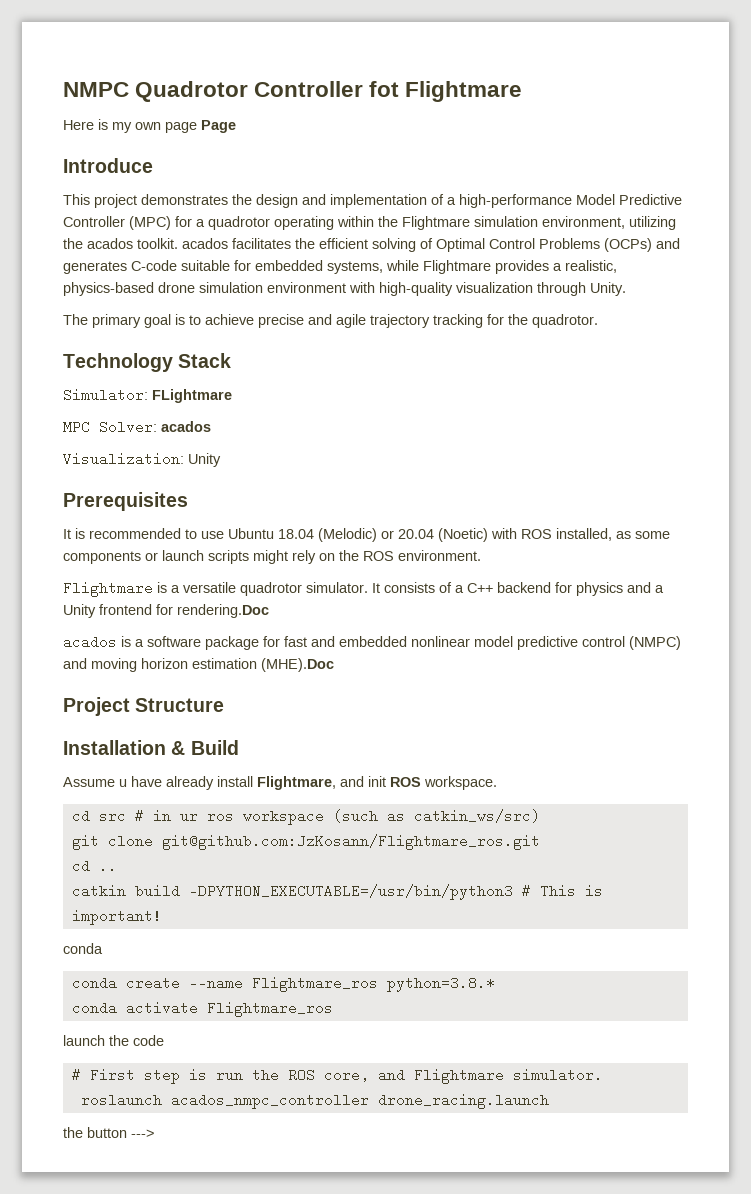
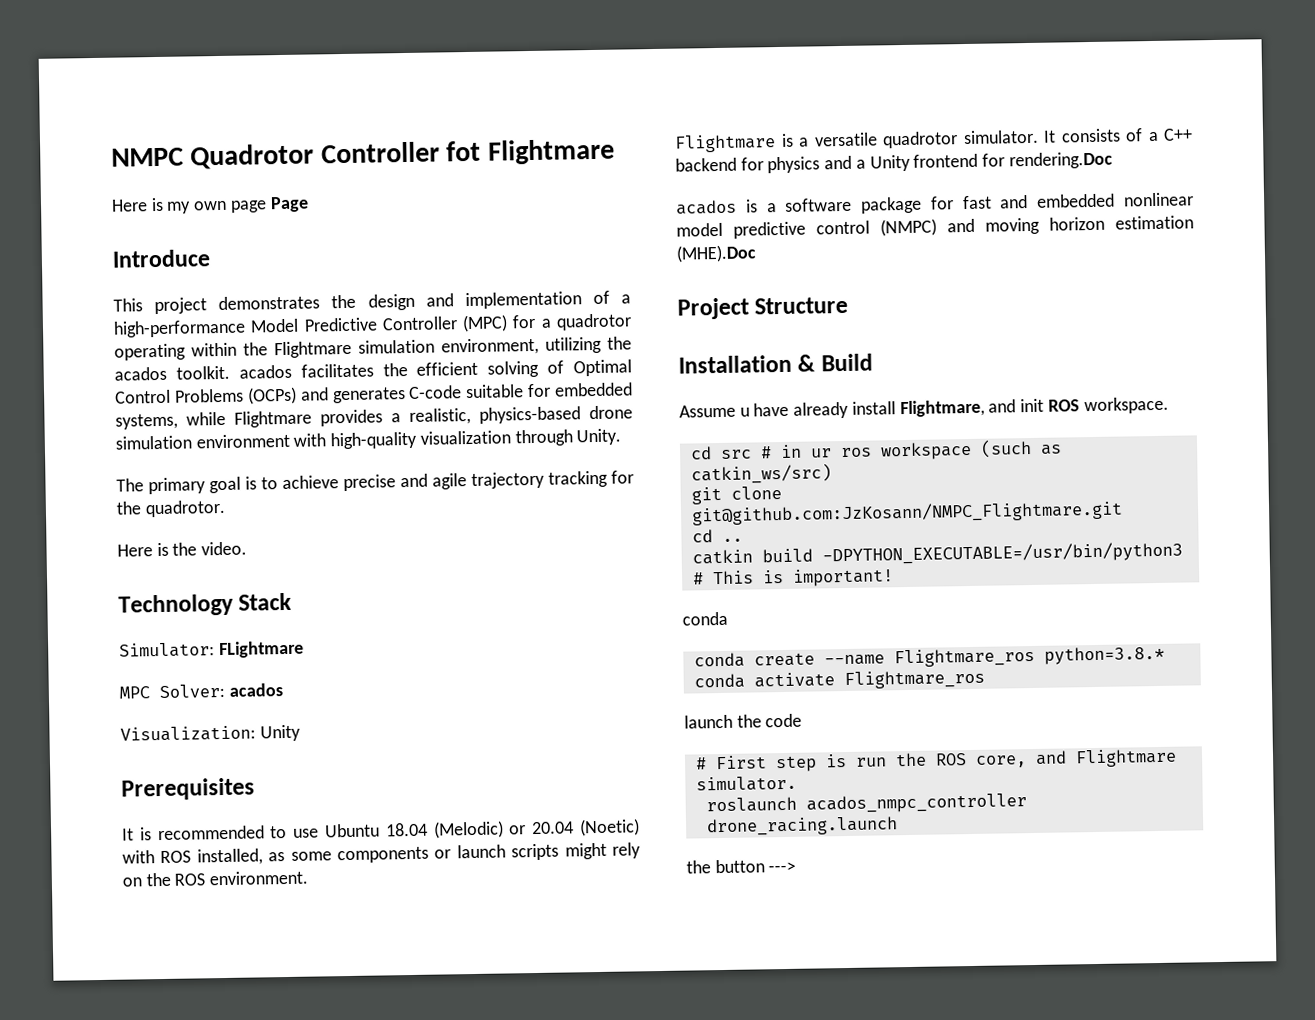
+ Here is the video.
- git clone git@github.com:JzKosann/Flightmare_ros.git
+ git clone git@github.com:JzKosann/NMPC_Flightmare.git

